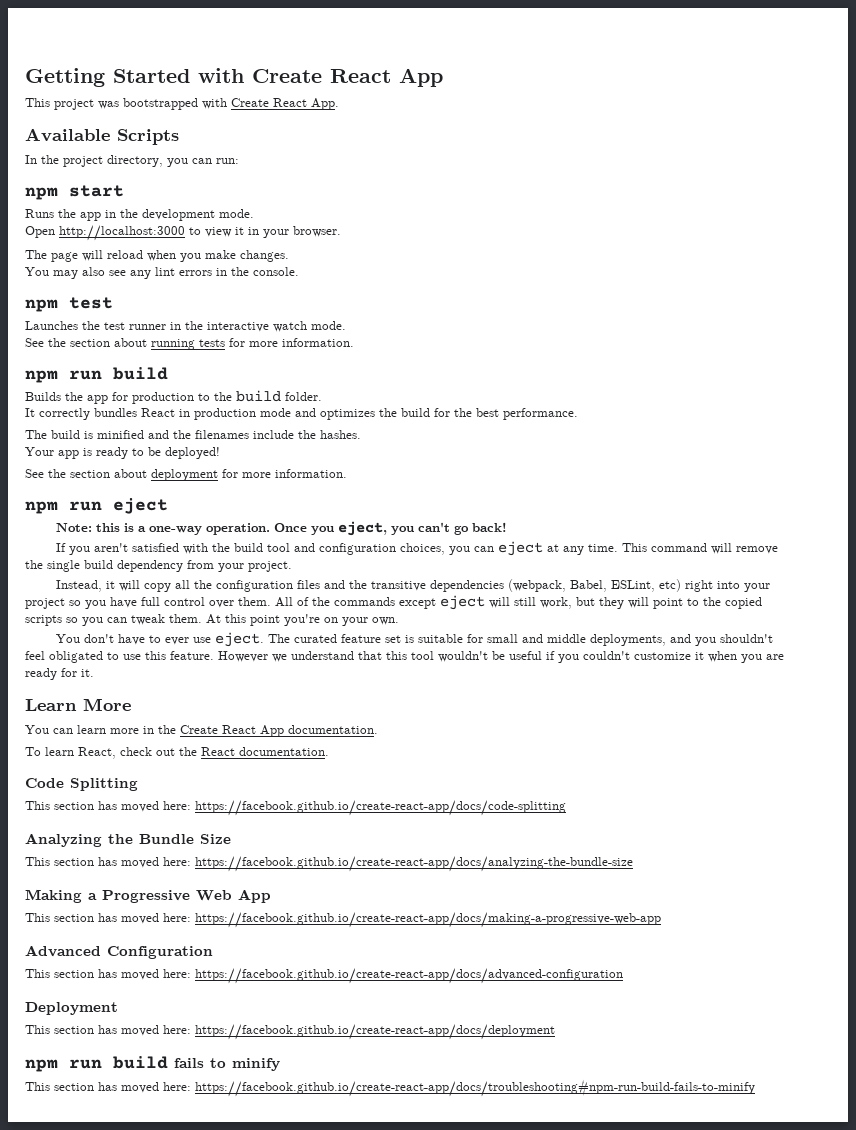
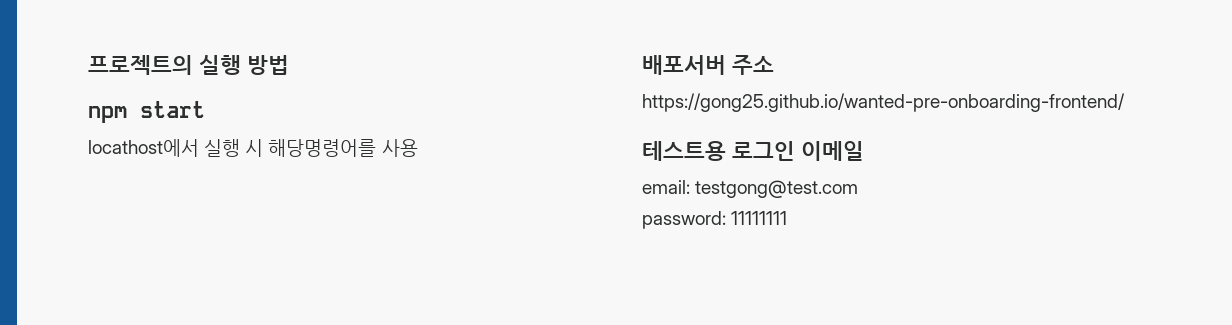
- Getting Started with Create React App
- This project was bootstrapped with Create React App.
- Available Scripts
- In the project directory, you can run:
+ 프로젝트의 실행 방법
  npm start
- Runs the app in the development mode.
- Open http://localhost:3000 to view it in your browser.
- The page will reload when you make changes.
- You may also see any lint errors in the console.
- npm test
- Launches the test runner in the interactive watch mode.
- See the section about running tests for more information.
- npm run build
- Builds the app for production to the build folder.
- It correctly bundles React in production mode and optimizes the build for the best performance.
- The build is minified and the filenames include the hashes.
- Your app is ready to be deployed!
- See the section about deployment for more information.
- npm run eject
- Note: this is a one-way operation. Once you eject, you can't go back!
- If you aren't satisfied with the build tool and configuration choices, you can eject at any time. This command will remove the single build dependency from your project.
- Instead, it will copy all the configuration files and the transitive dependencies (webpack, Babel, ESLint, etc) right into your project so you have full control over them. All of the commands except eject will still work, but they will point to the copied scripts so you can tweak them. At this point you're on your own.
- You don't have to ever use eject. The curated feature set is suitable for small and middle deployments, and you shouldn't feel obligated to use this feature. However we understand that this tool wouldn't be useful if you couldn't customize it when you are ready for it.
- Learn More
- You can learn more in the Create React App documentation.
- To learn React, check out the React documentation.
- Code Splitting
- This section has moved here: https://facebook.github.io/create-react-app/docs/code-splitting
- Analyzing the Bundle Size
- This section has moved here: https://facebook.github.io/create-react-app/docs/analyzing-the-bundle-size
- Making a Progressive Web App
- This section has moved here: https://facebook.github.io/create-react-app/docs/making-a-progressive-web-app
- Advanced Configuration
- This section has moved here: https://facebook.github.io/create-react-app/docs/advanced-configuration
- Deployment
- This section has moved here: https://facebook.github.io/create-react-app/docs/deployment
- npm run build fails to minify
- This section has moved here: https://facebook.github.io/create-react-app/docs/troubleshooting#npm-run-build-fails-to-minify
+ locathost에서 실행 시 해당명령어를 사용
+ 배포서버 주소
+ https://gong25.github.io/wanted-pre-onboarding-frontend/
+ 테스트용 로그인 이메일
+ email: testgong@test.com
+ password: 11111111

